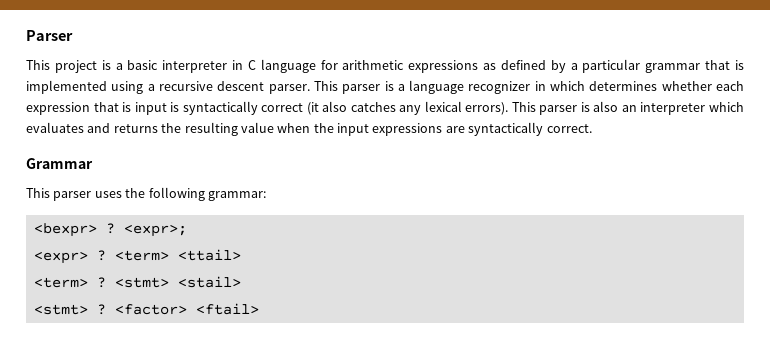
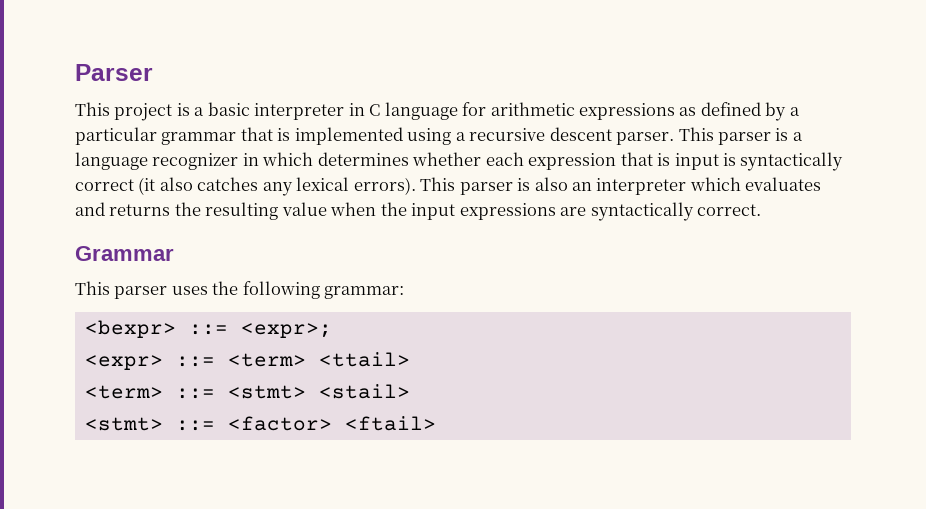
- <bexpr> ? <expr>;
+ <bexpr> ::= <expr>;
- <expr> ? <term> <ttail>
+ <expr> ::= <term> <ttail>
- <term> ? <stmt> <stail>
+ <term> ::= <stmt> <stail>
- <stmt> ? <factor> <ftail>
+ <stmt> ::= <factor> <ftail>

